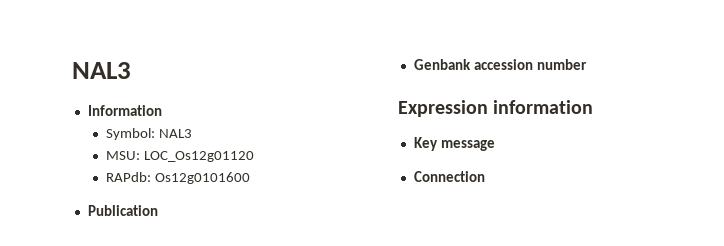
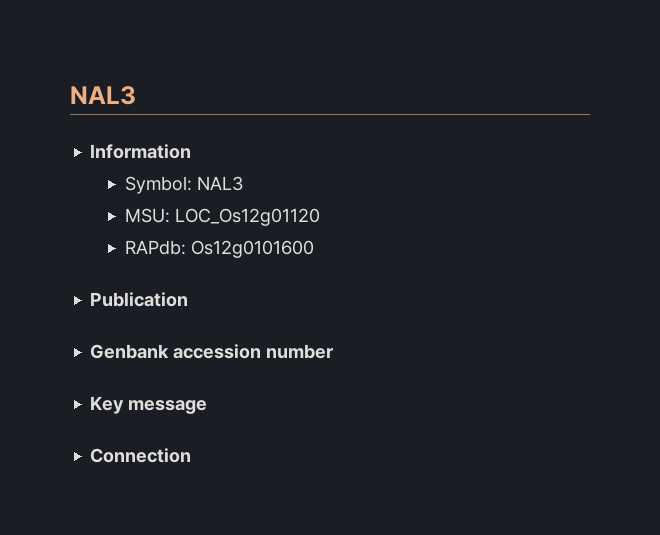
- Expression information

